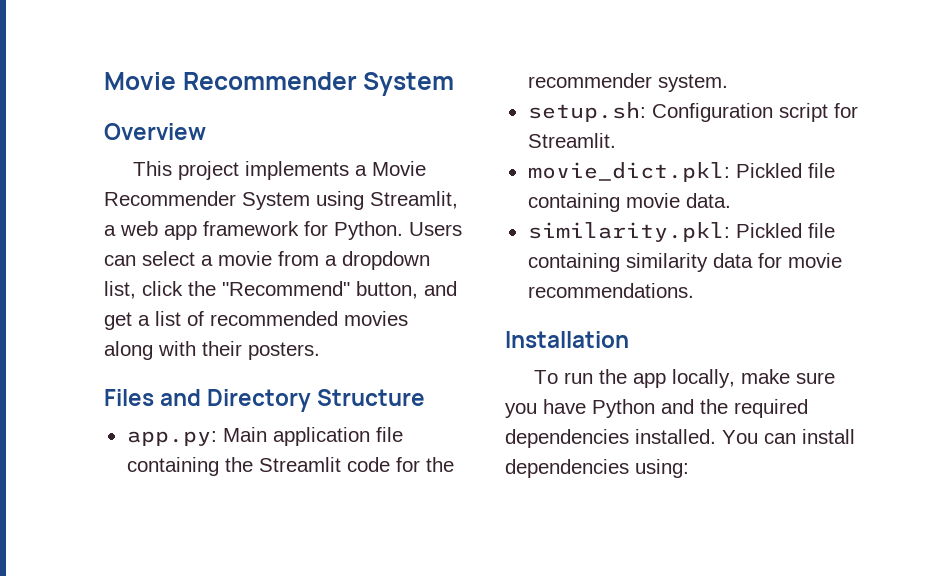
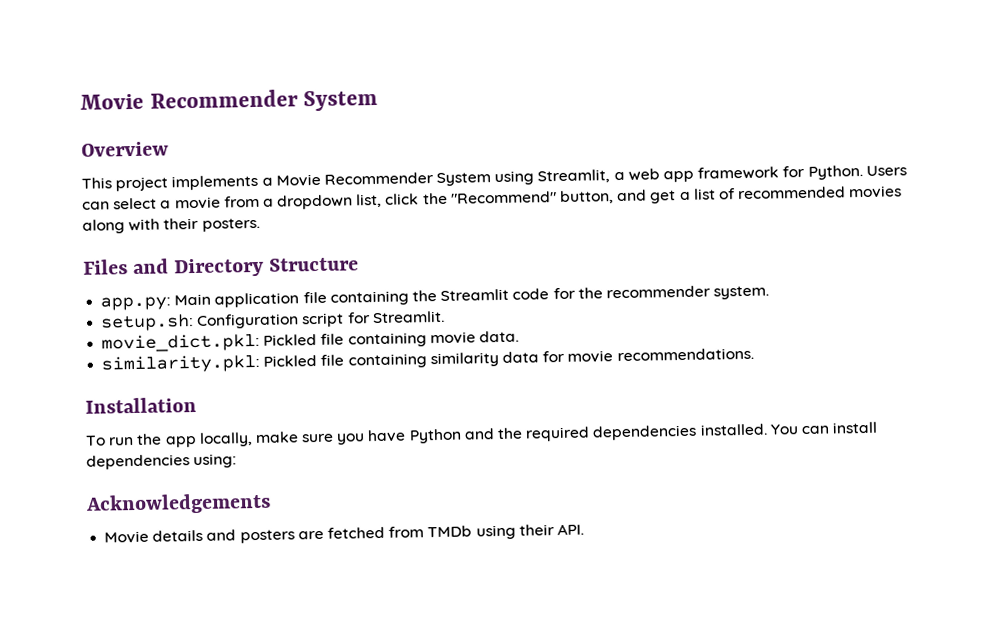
+ Acknowledgements
+ Movie details and posters are fetched from TMDb using their API.

